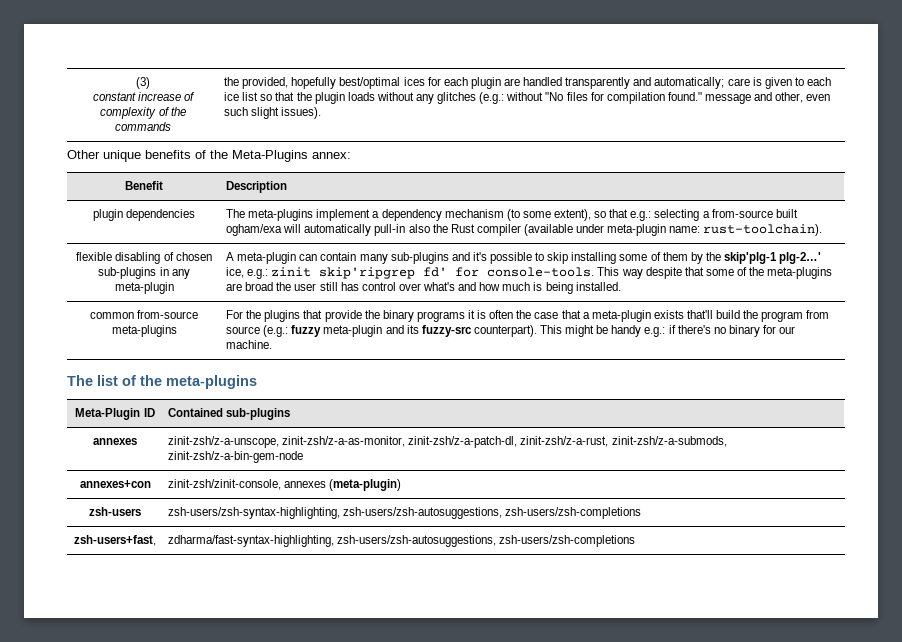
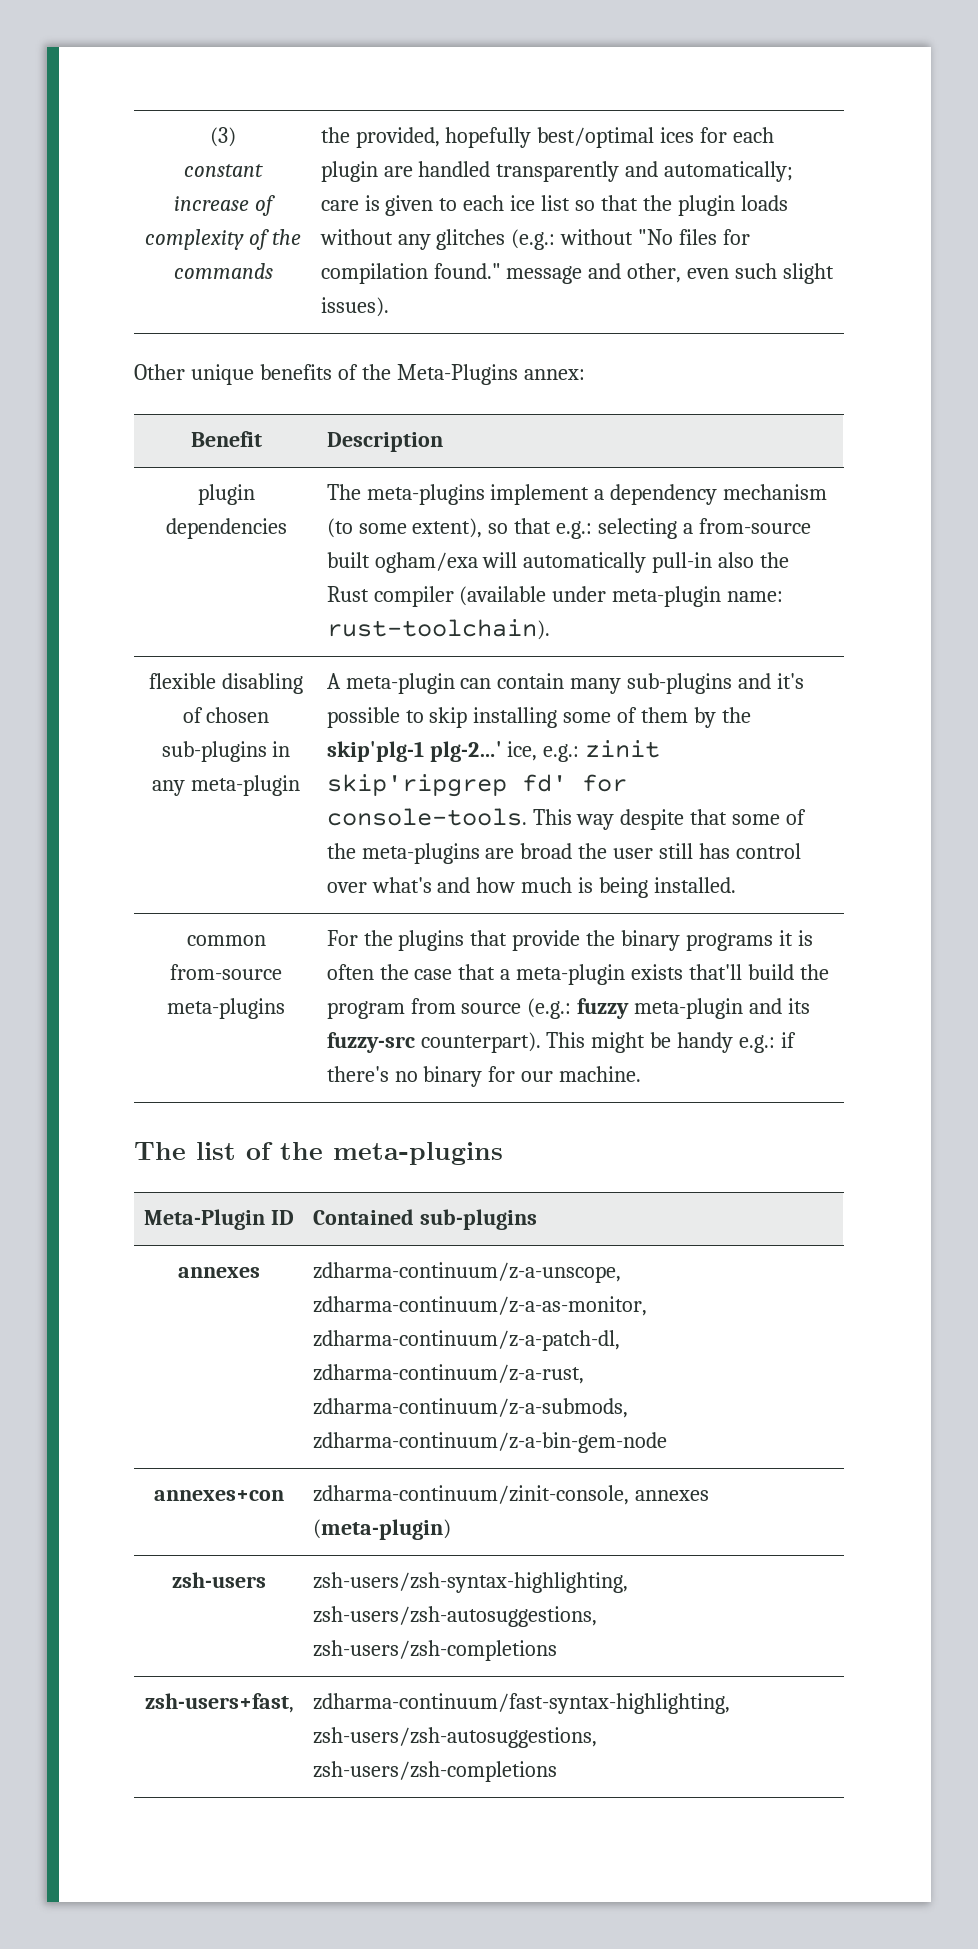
- annexes | zinit-zsh/z-a-unscope, zinit-zsh/z-a-as-monitor, zinit-zsh/z-a-patch-dl, zinit-zsh/z-a-rust, zinit-zsh/z-a-submods, zinit-zsh/z-a-bin-gem-node
+ annexes | zdharma-continuum/z-a-unscope, zdharma-continuum/z-a-as-monitor, zdharma-continuum/z-a-patch-dl, zdharma-continuum/z-a-rust, zdharma-continuum/z-a-submods, zdharma-continuum/z-a-bin-gem-node
- annexes+con | zinit-zsh/zinit-console, annexes (meta-plugin)
+ annexes+con | zdharma-continuum/zinit-console, annexes (meta-plugin)
- zsh-users+fast, | zdharma/fast-syntax-highlighting, zsh-users/zsh-autosuggestions, zsh-users/zsh-completions
+ zsh-users+fast, | zdharma-continuum/fast-syntax-highlighting, zsh-users/zsh-autosuggestions, zsh-users/zsh-completions

